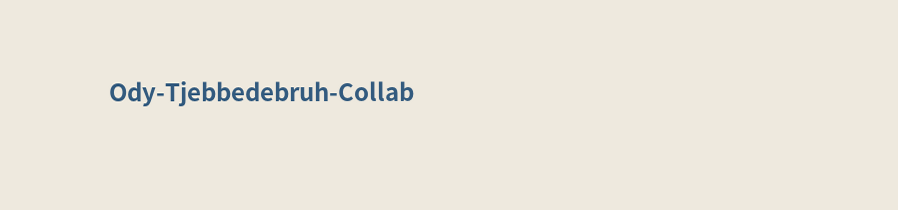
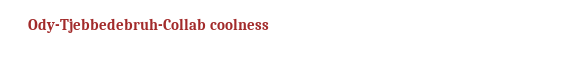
- Ody-Tjebbedebruh-Collab
+ Ody-Tjebbedebruh-Collab coolness

